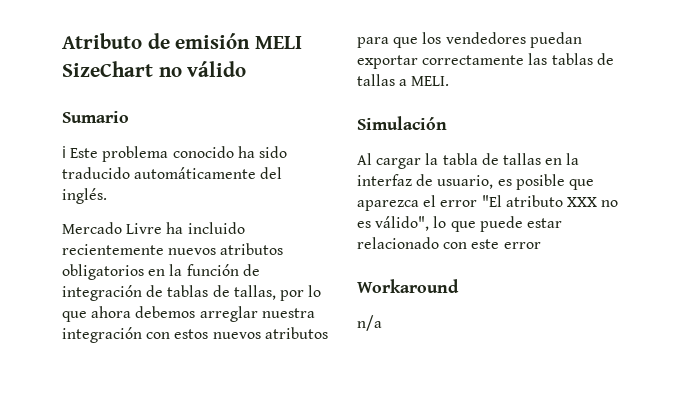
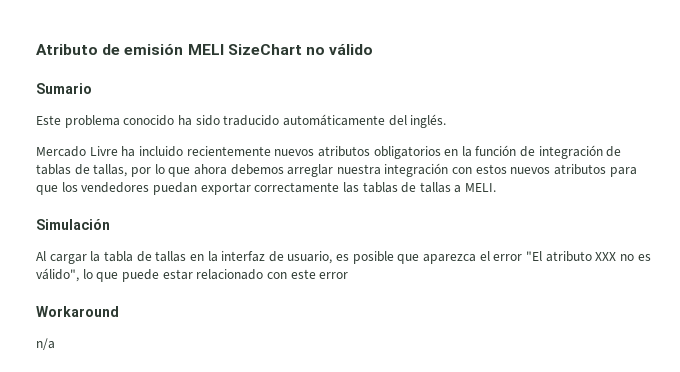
- ℹ Este problema conocido ha sido traducido automáticamente del inglés.
+ Este problema conocido ha sido traducido automáticamente del inglés.

